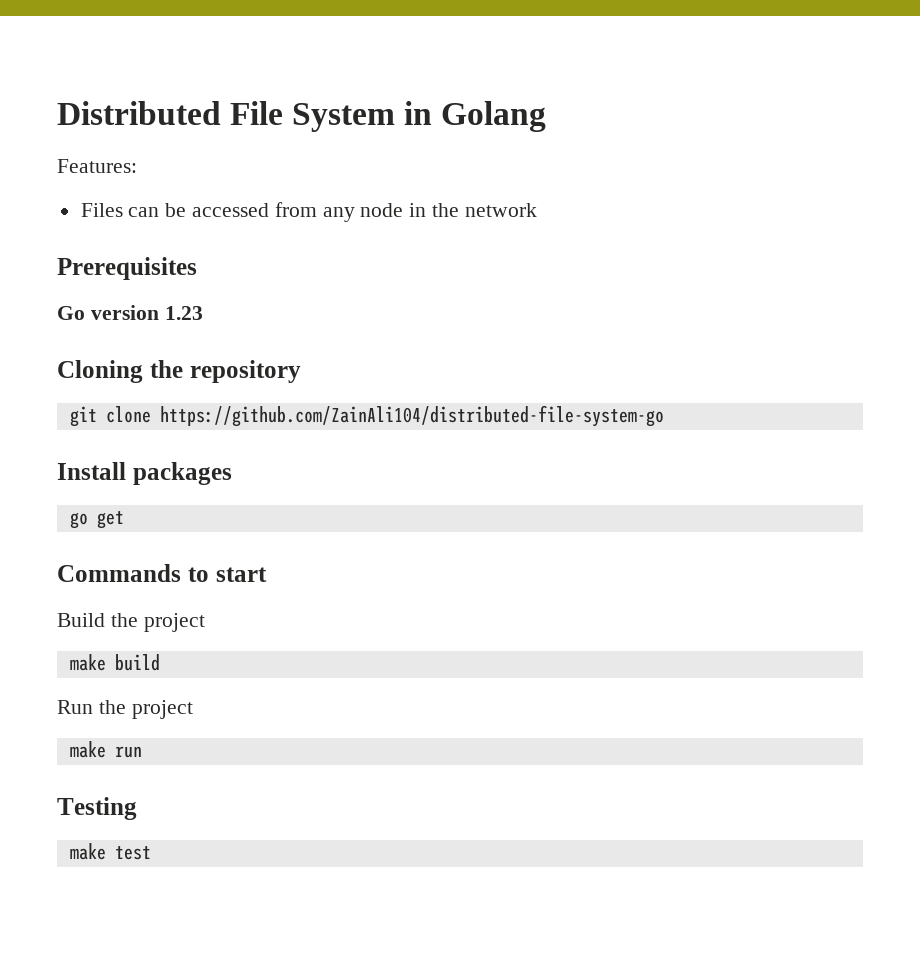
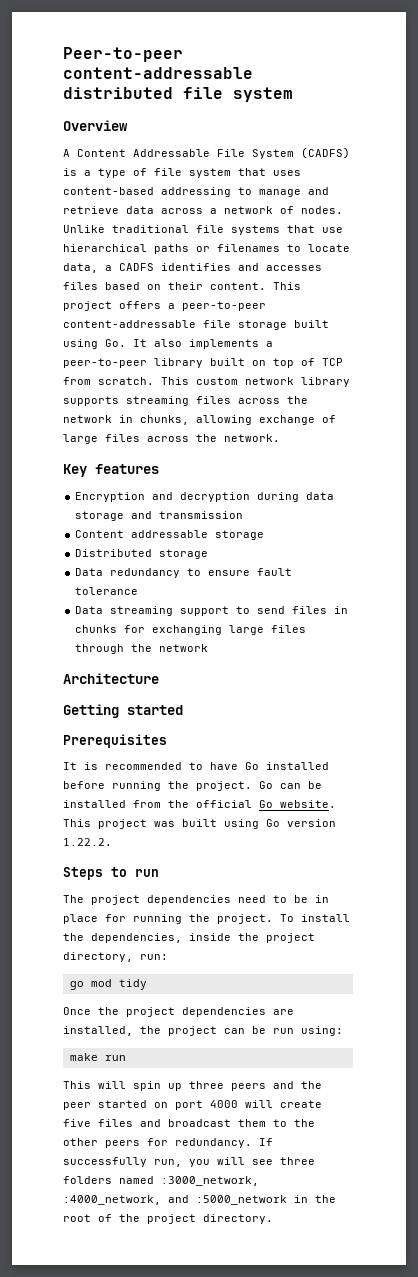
- Distributed File System in Golang
- Features:
- Files can be accessed from any node in the network
+ Peer-to-peer content-addressable distributed file system
+ Overview
+ A Content Addressable File System (CADFS) is a type of file system that uses content-based addressing to manage and retrieve data across a network of nodes. Unlike traditional file systems that use hierarchical paths or filenames to locate data, a CADFS identifies and accesses files based on their content. This project offers a peer-to-peer content-addressable file storage built using Go. It also implements a peer-to-peer library built on top of TCP from scratch. This custom network library supports streaming files across the network in chunks, allowing exchange of large files across the network.
+ Key features
+ Encryption and decryption during data storage and transmission
+ Content addressable storage
+ Distributed storage
+ Data redundancy to ensure fault tolerance
+ Data streaming support to send files in chunks for exchanging large files through the network
+ Architecture
+ Getting started
  Prerequisites
- Go version 1.23
- Cloning the repository
- git clone https://github.com/ZainAli104/distributed-file-system-go
- Install packages
- go get
- Commands to start
- Build the project
- make build
- Run the project
+ It is recommended to have Go installed before running the project. Go can be installed from the official Go website. This project was built using Go version 1.22.2.
+ Steps to run
+ The project dependencies need to be in place for running the project. To install the dependencies, inside the project directory, run:
+ go mod tidy
+ Once the project dependencies are installed, the project can be run using:
  make run
- Testing
- make test
+ This will spin up three peers and the peer started on port 4000 will create five files and broadcast them to the other peers for redundancy. If successfully run, you will see three folders named :3000_network, :4000_network, and :5000_network in the root of the project directory.

